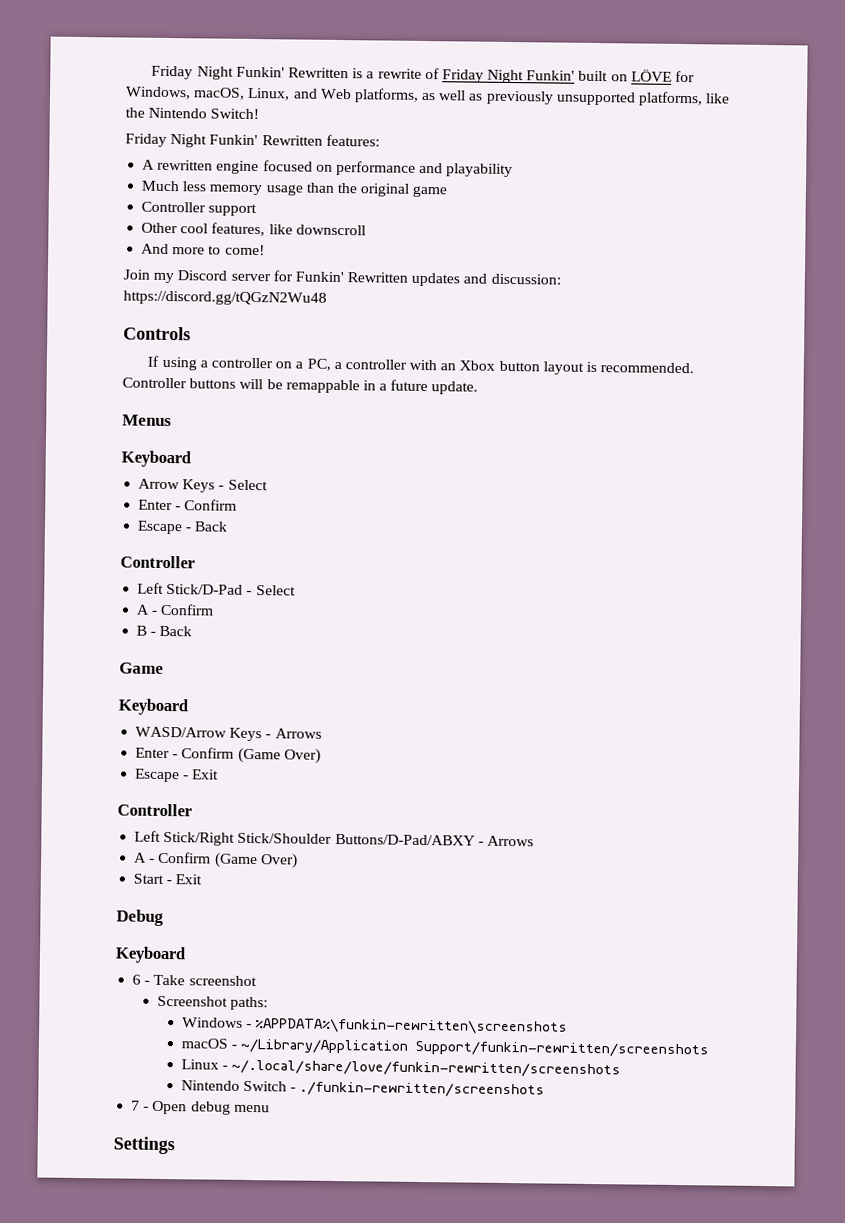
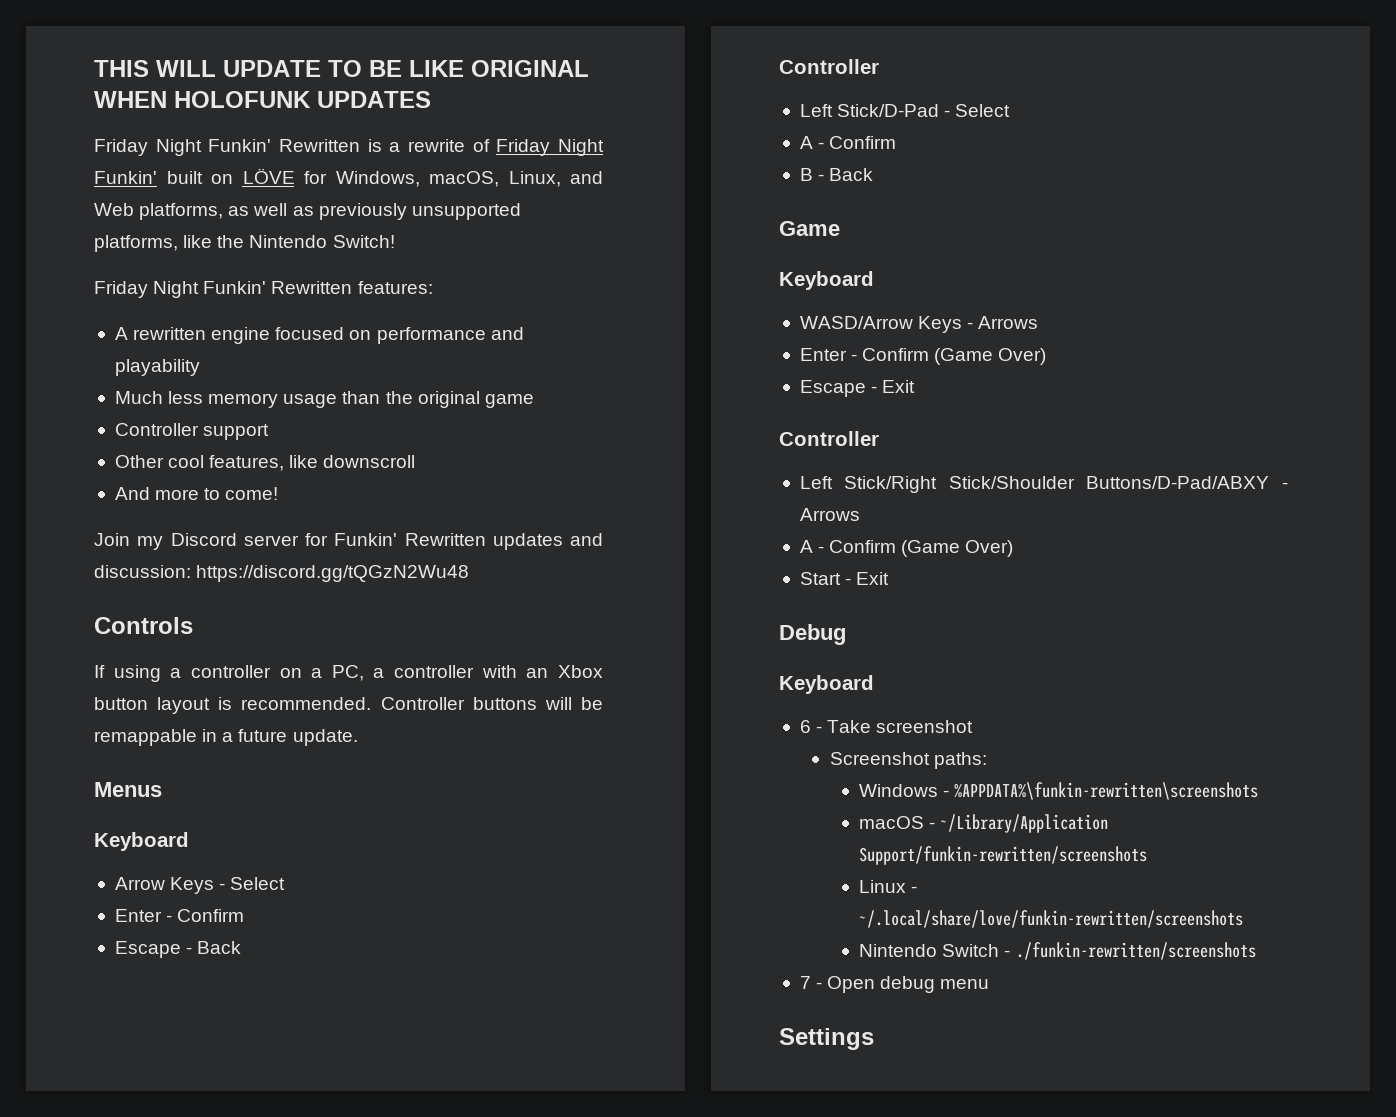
+ THIS WILL UPDATE TO BE LIKE ORIGINAL WHEN HOLOFUNK UPDATES

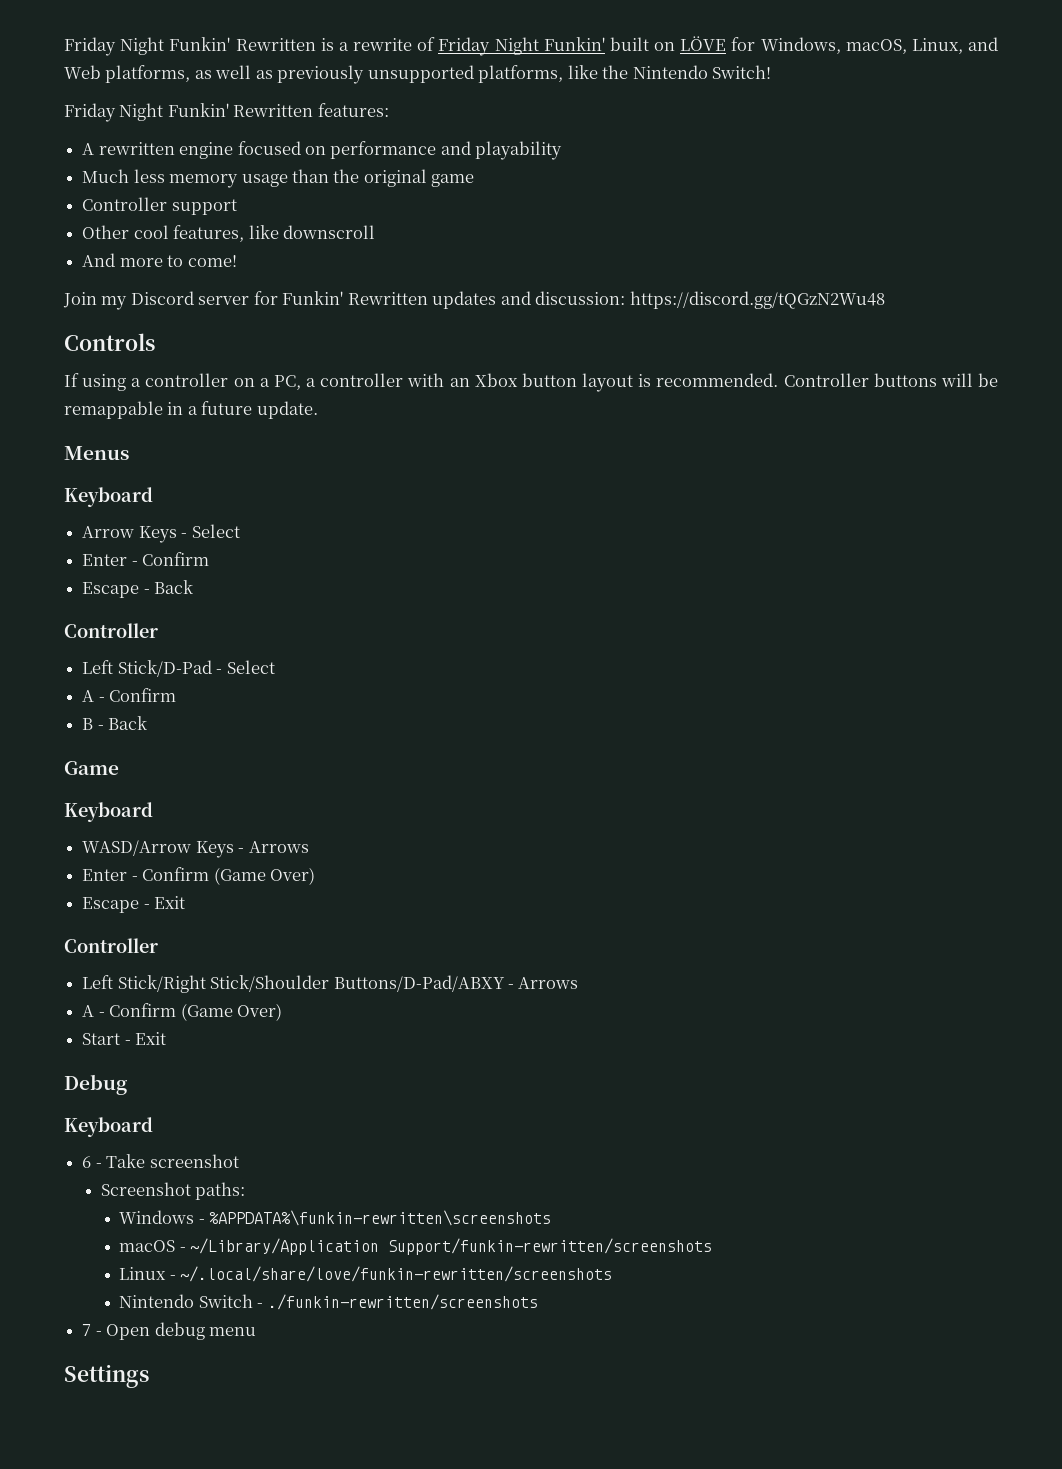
- THIS WILL UPDATE TO BE LIKE ORIGINAL WHEN HOLOFUNK UPDATES

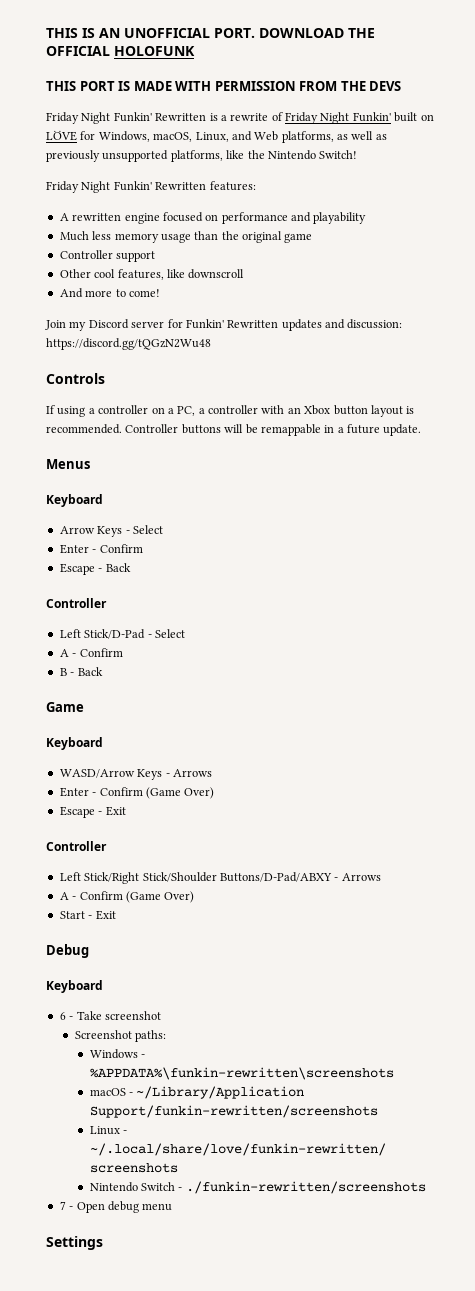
+ THIS IS AN UNOFFICIAL PORT. DOWNLOAD THE OFFICIAL HOLOFUNK
+ THIS PORT IS MADE WITH PERMISSION FROM THE DEVS

